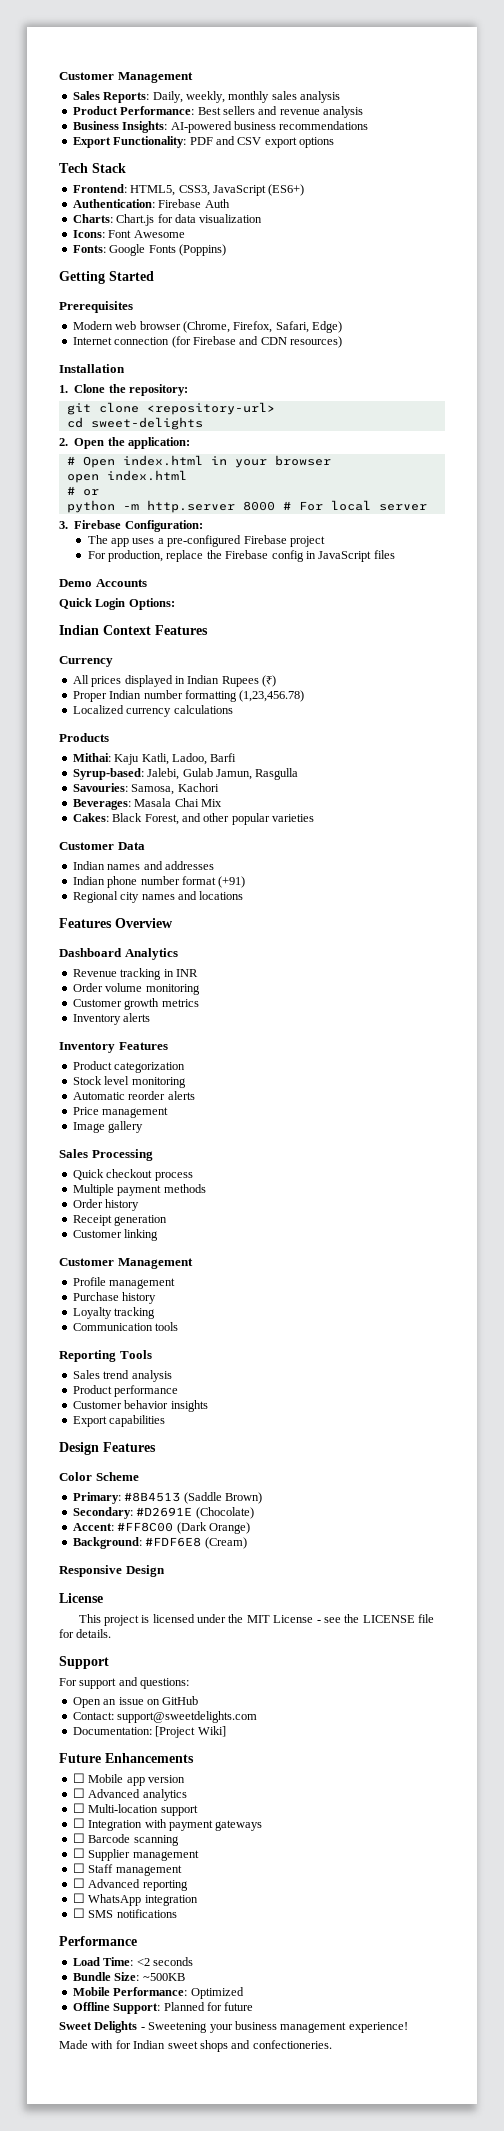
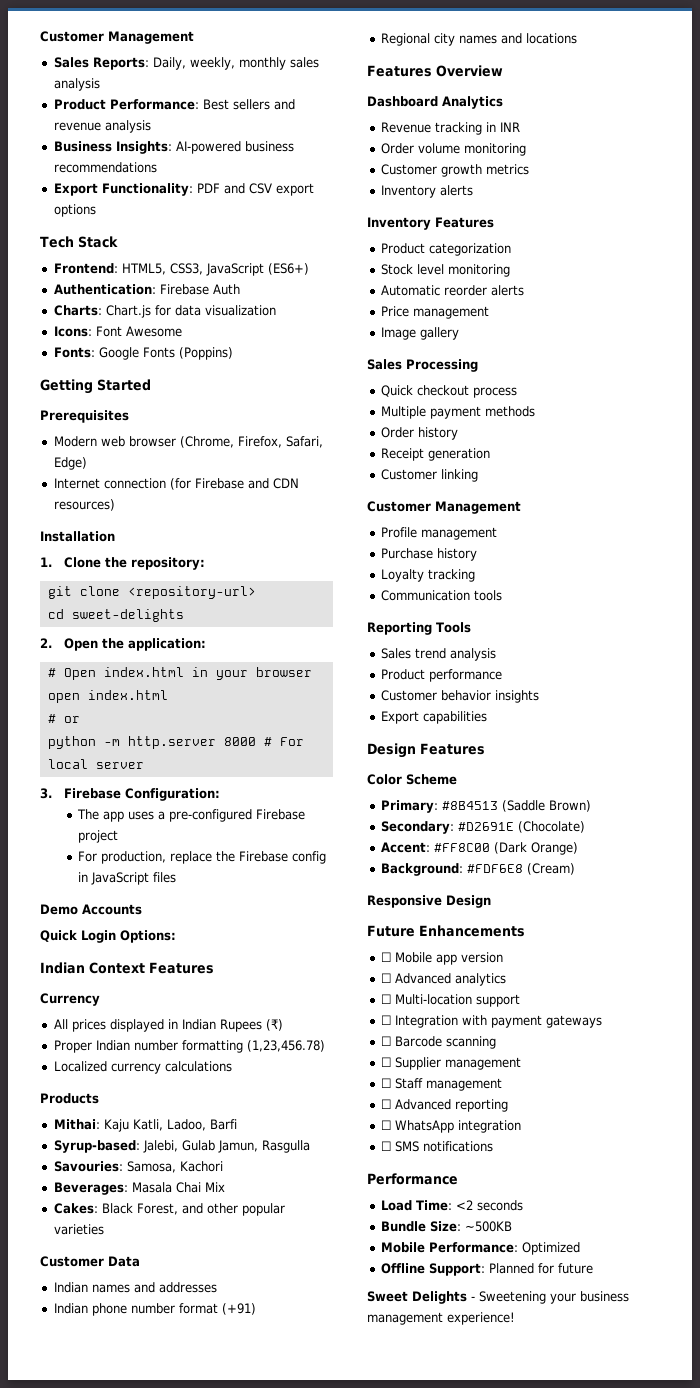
  Responsive Design
- License
- This project is licensed under the MIT License - see the LICENSE file for details.
- Support
- For support and questions:
- Open an issue on GitHub
- Contact: support@sweetdelights.com
- Documentation: [Project Wiki]
- Made with for Indian sweet shops and confectioneries.

